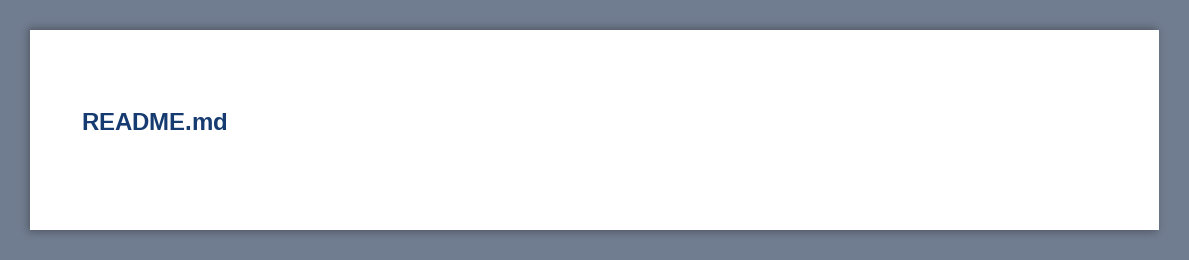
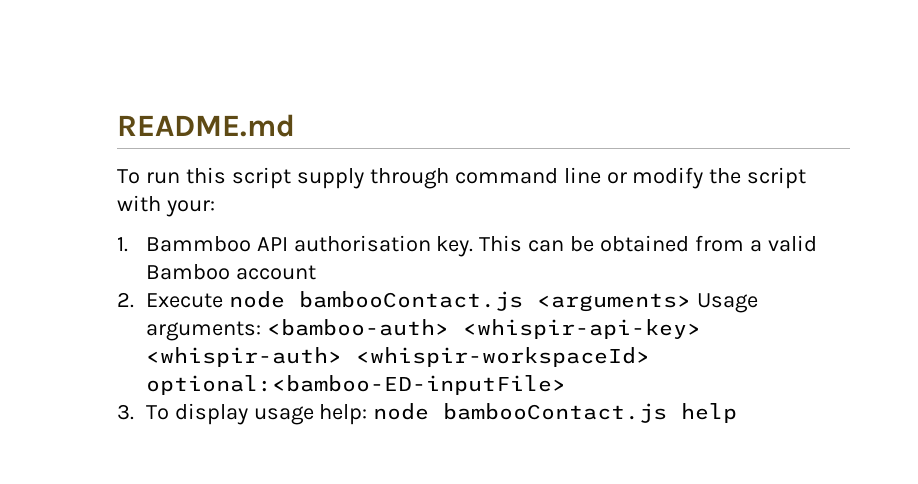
+ To run this script supply through command line or modify the script with your:
+ 1. Bammboo API authorisation key. This can be obtained from a valid Bamboo account
+ 2. Execute node bambooContact.js <arguments> Usage arguments: <bamboo-auth> <whispir-api-key> <whispir-auth> <whispir-workspaceId> optional:<bamboo-ED-inputFile>
+ 3. To display usage help: node bambooContact.js help

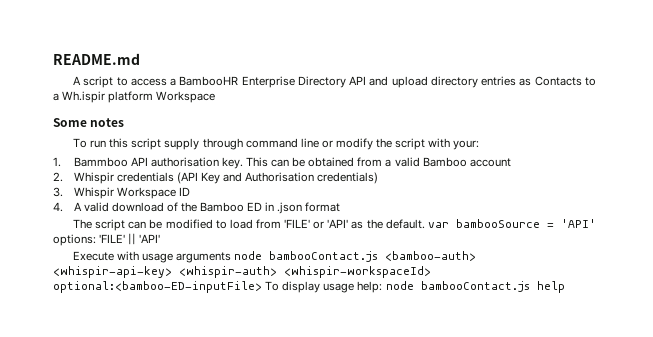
+ A script to access a BambooHR Enterprise Directory API and upload directory entries as Contacts to a Wh.ispir platform Workspace
+ Some notes
- 2. Execute node bambooContact.js <arguments> Usage arguments: <bamboo-auth> <whispir-api-key> <whispir-auth> <whispir-workspaceId> optional:<bamboo-ED-inputFile>
- 3. To display usage help: node bambooContact.js help
+ 2. Whispir credentials (API Key and Authorisation credentials)
+ 3. Whispir Workspace ID
+ 4. A valid download of the Bamboo ED in .json format
+ The script can be modified to load from 'FILE' or 'API' as the default. var bambooSource = 'API' options: 'FILE' || 'API'
+ Execute with usage arguments node bambooContact.js <bamboo-auth> <whispir-api-key> <whispir-auth> <whispir-workspaceId> optional:<bamboo-ED-inputFile> To display usage help: node bambooContact.js help

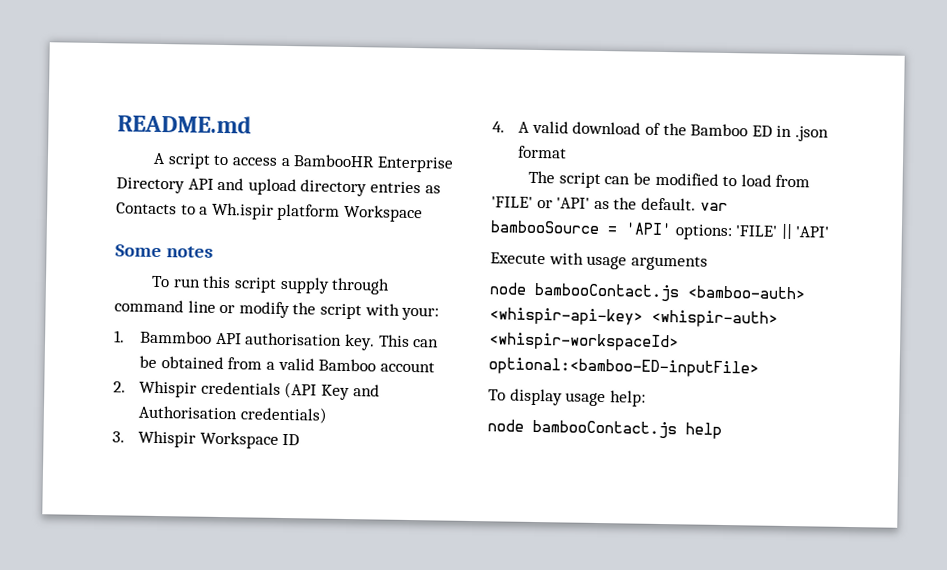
- Execute with usage arguments node bambooContact.js <bamboo-auth> <whispir-api-key> <whispir-auth> <whispir-workspaceId> optional:<bamboo-ED-inputFile> To display usage help: node bambooContact.js help
+ Execute with usage arguments
+ node bambooContact.js <bamboo-auth> <whispir-api-key> <whispir-auth> <whispir-workspaceId> optional:<bamboo-ED-inputFile>
+ To display usage help:
+ node bambooContact.js help

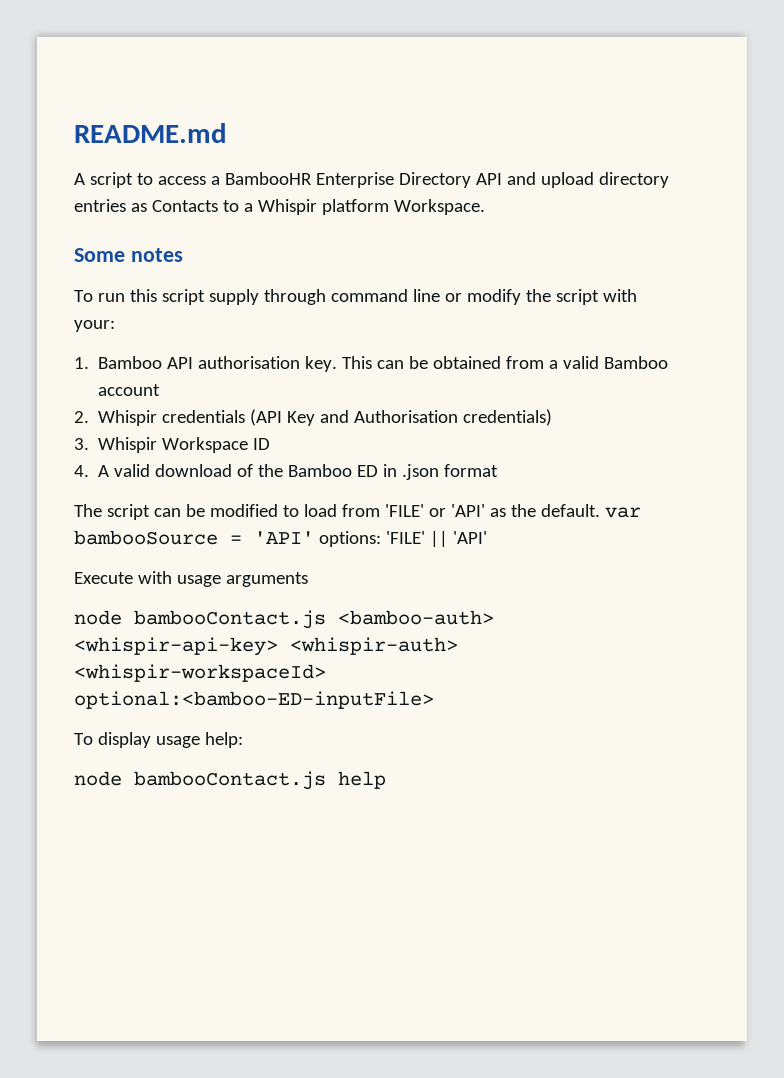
- A script to access a BambooHR Enterprise Directory API and upload directory entries as Contacts to a Wh.ispir platform Workspace
+ A script to access a BambooHR Enterprise Directory API and upload directory entries as Contacts to a Whispir platform Workspace.
- 1. Bammboo API authorisation key.
+ 1. Bamboo API authorisation key.

